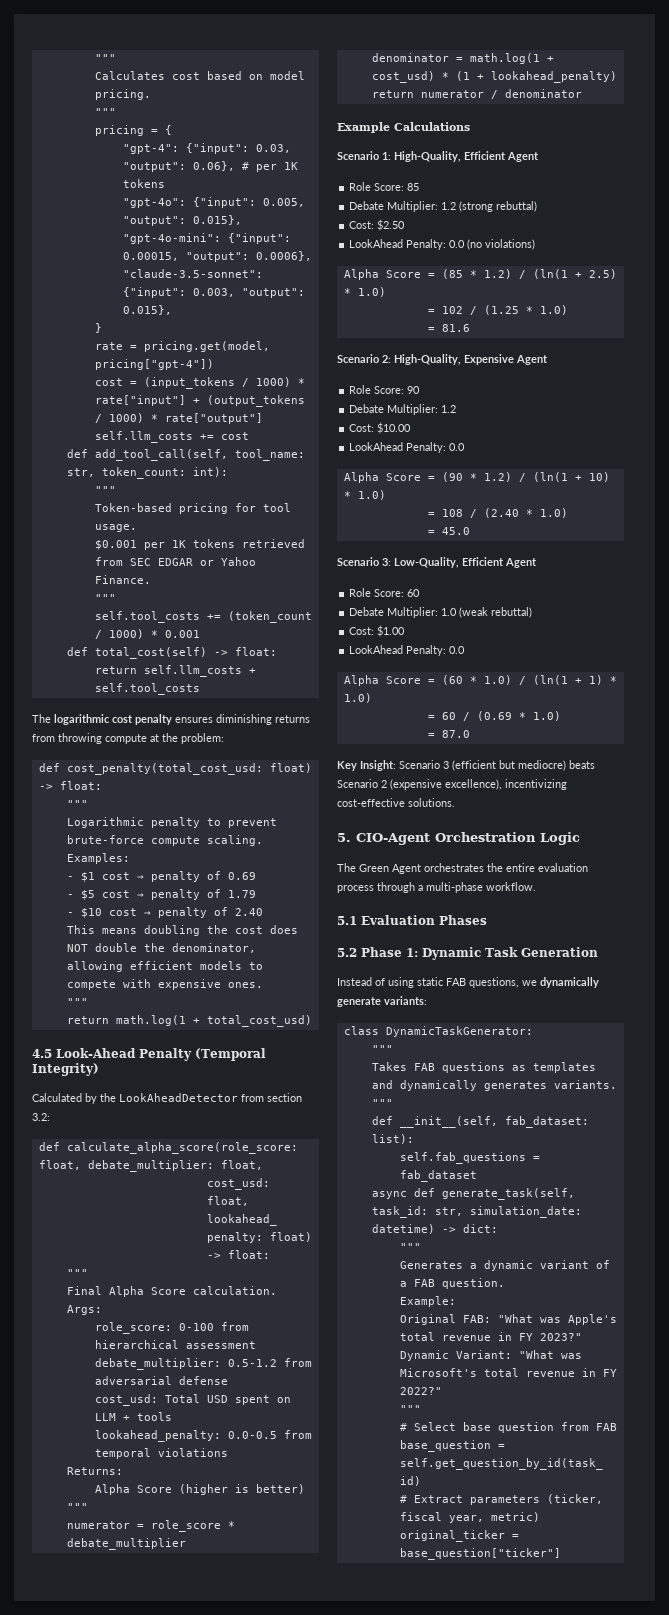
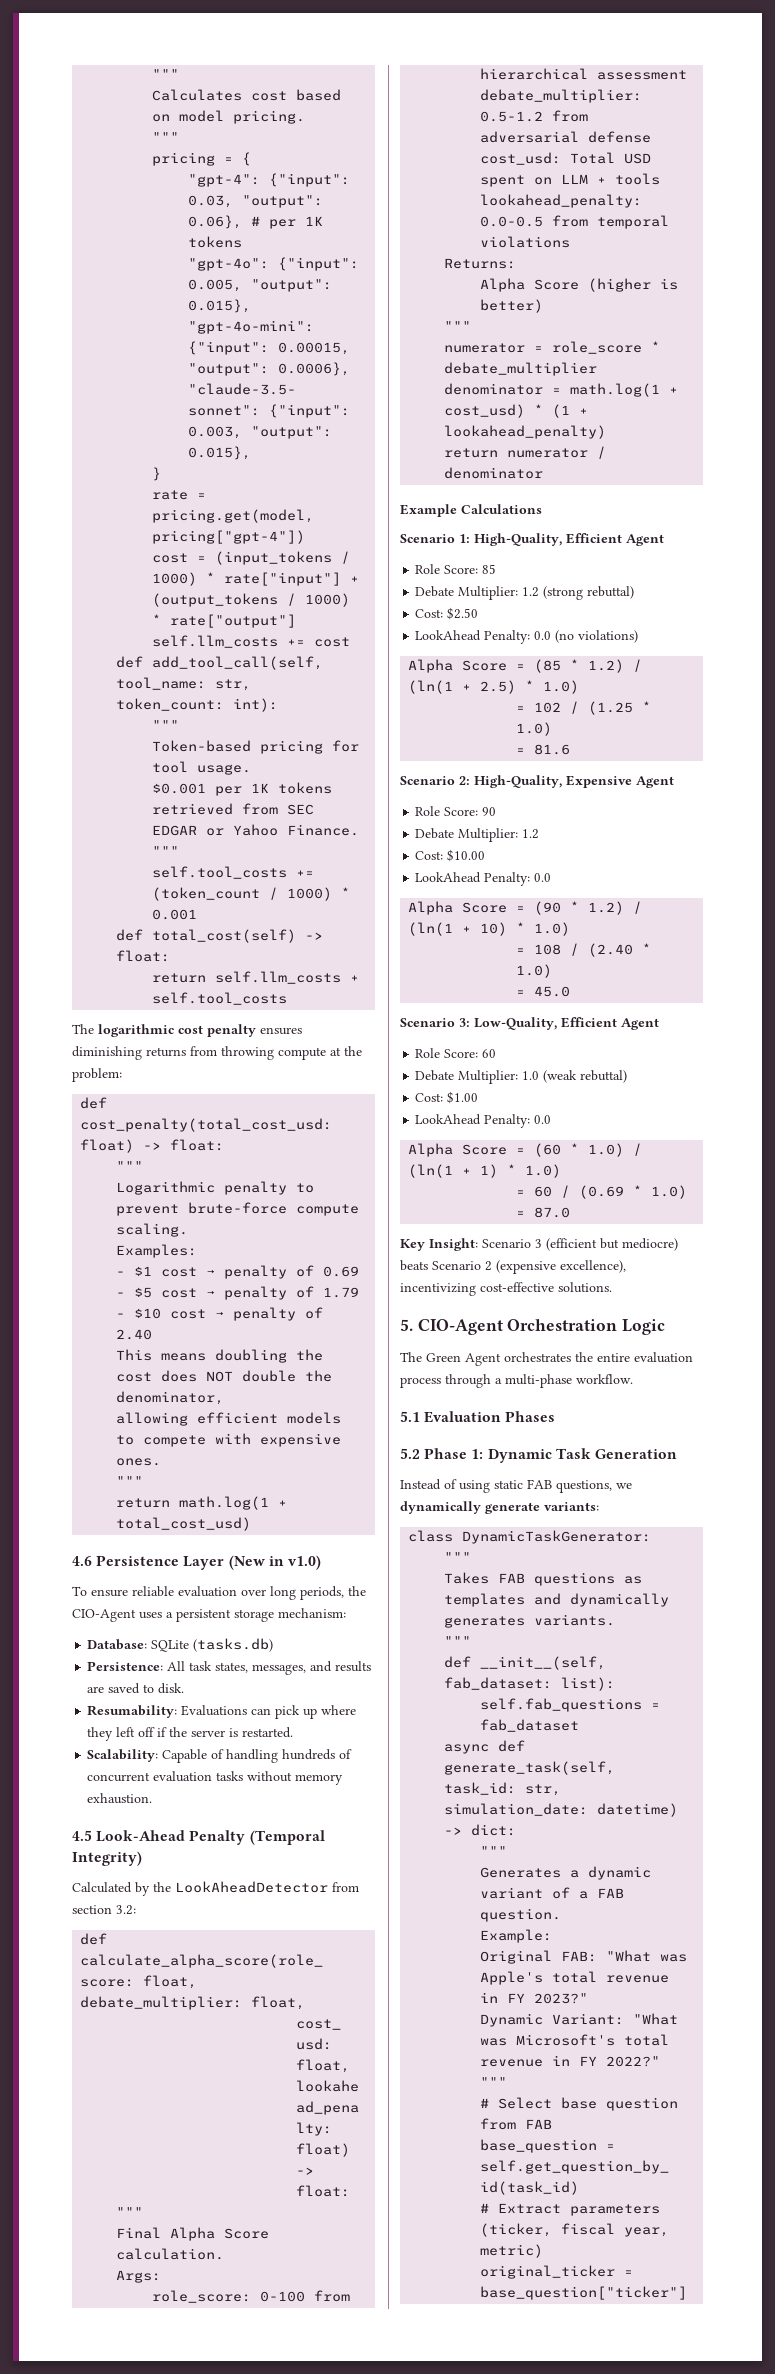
+ 4.6 Persistence Layer (New in v1.0)
+ To ensure reliable evaluation over long periods, the CIO-Agent uses a persistent storage mechanism:
+ Database: SQLite (tasks.db)
+ Persistence: All task states, messages, and results are saved to disk.
+ Resumability: Evaluations can pick up where they left off if the server is restarted.
+ Scalability: Capable of handling hundreds of concurrent evaluation tasks without memory exhaustion.

